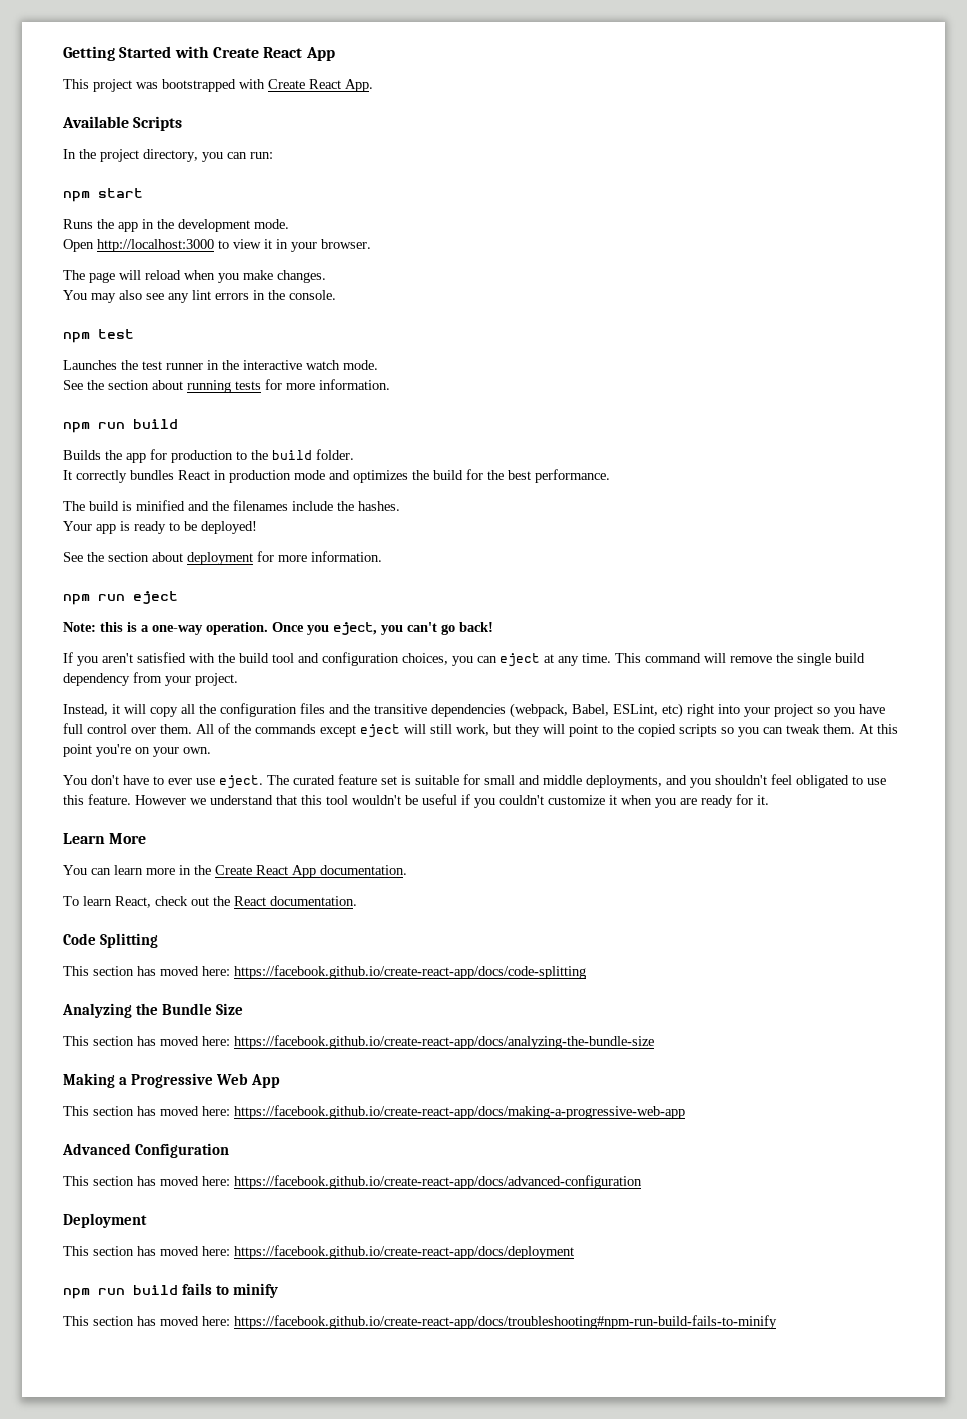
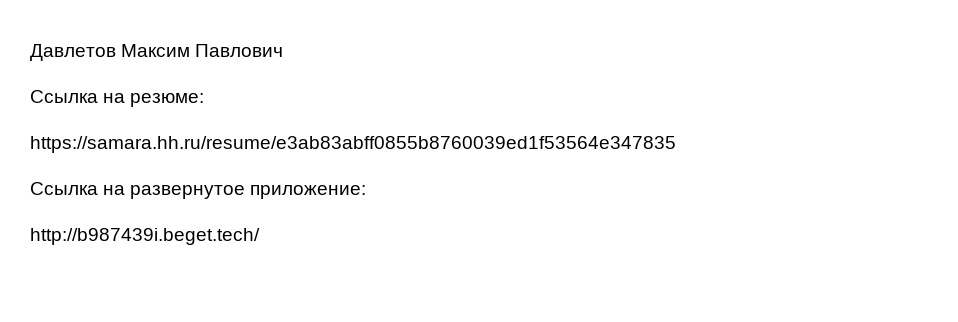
- Getting Started with Create React App
- This project was bootstrapped with Create React App.
- Available Scripts
- In the project directory, you can run:
- npm start
- Runs the app in the development mode.
- Open http://localhost:3000 to view it in your browser.
- The page will reload when you make changes.
- You may also see any lint errors in the console.
- npm test
- Launches the test runner in the interactive watch mode.
- See the section about running tests for more information.
- npm run build
- Builds the app for production to the build folder.
- It correctly bundles React in production mode and optimizes the build for the best performance.
- The build is minified and the filenames include the hashes.
- Your app is ready to be deployed!
- See the section about deployment for more information.
- npm run eject
- Note: this is a one-way operation. Once you eject, you can't go back!
- If you aren't satisfied with the build tool and configuration choices, you can eject at any time. This command will remove the single build dependency from your project.
- Instead, it will copy all the configuration files and the transitive dependencies (webpack, Babel, ESLint, etc) right into your project so you have full control over them. All of the commands except eject will still work, but they will point to the copied scripts so you can tweak them. At this point you're on your own.
- You don't have to ever use eject. The curated feature set is suitable for small and middle deployments, and you shouldn't feel obligated to use this feature. However we understand that this tool wouldn't be useful if you couldn't customize it when you are ready for it.
- Learn More
- You can learn more in the Create React App documentation.
- To learn React, check out the React documentation.
- Code Splitting
- This section has moved here: https://facebook.github.io/create-react-app/docs/code-splitting
- Analyzing the Bundle Size
- This section has moved here: https://facebook.github.io/create-react-app/docs/analyzing-the-bundle-size
- Making a Progressive Web App
- This section has moved here: https://facebook.github.io/create-react-app/docs/making-a-progressive-web-app
- Advanced Configuration
- This section has moved here: https://facebook.github.io/create-react-app/docs/advanced-configuration
- Deployment
- This section has moved here: https://facebook.github.io/create-react-app/docs/deployment
- npm run build fails to minify
- This section has moved here: https://facebook.github.io/create-react-app/docs/troubleshooting#npm-run-build-fails-to-minify
+ Давлетов Максим Павлович
+ Ссылка на резюме:
+ https://samara.hh.ru/resume/e3ab83abff0855b8760039ed1f53564e347835
+ Ссылка на развернутое приложение:
+ http://b987439i.beget.tech/

